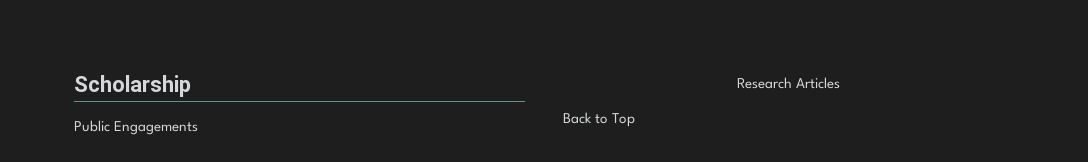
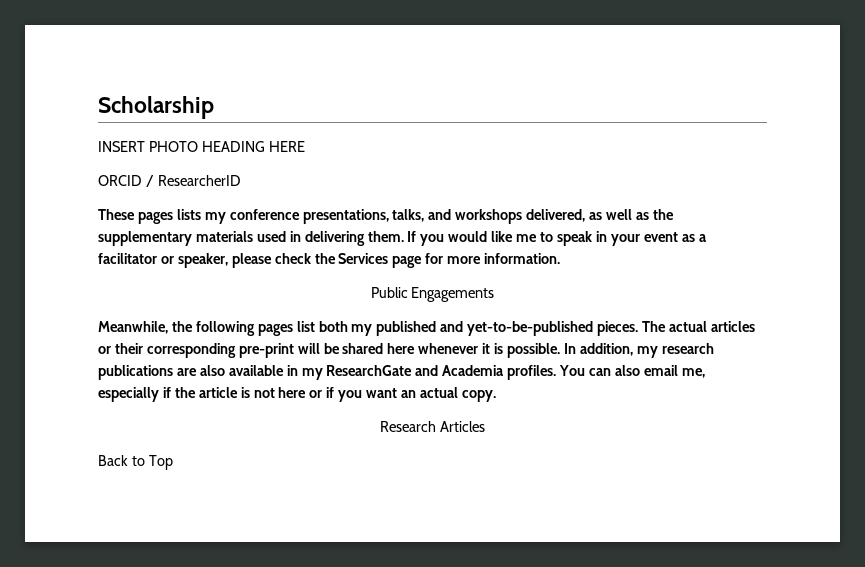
+ INSERT PHOTO HEADING HERE
+ ORCID / ResearcherID
+ These pages lists my conference presentations, talks, and workshops delivered, as well as the supplementary materials used in delivering them. If you would like me to speak in your event as a facilitator or speaker, please check the Services page for more information.
  Public Engagements
+ Meanwhile, the following pages list both my published and yet-to-be-published pieces. The actual articles or their corresponding pre-print will be shared here whenever it is possible. In addition, my research publications are also available in my ResearchGate and Academia profiles. You can also email me, especially if the article is not here or if you want an actual copy.

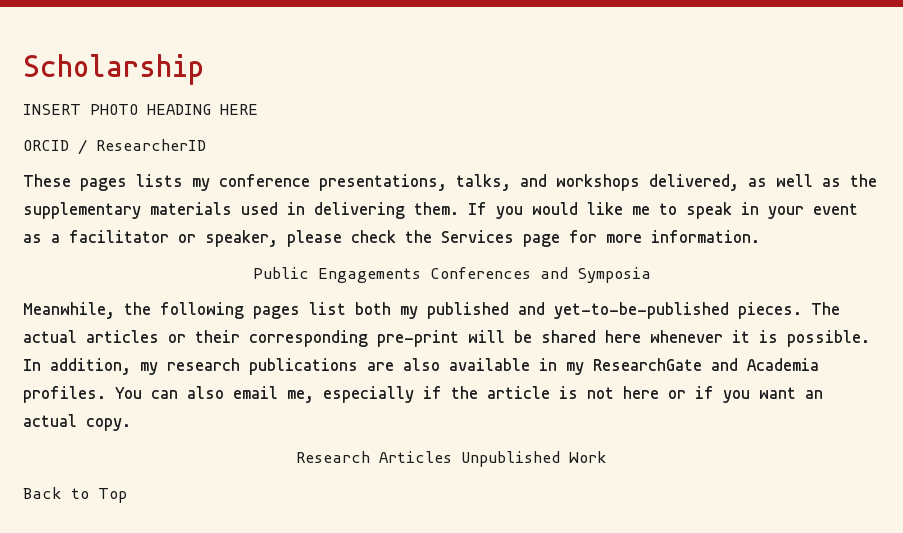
- Public Engagements
+ Public Engagements Conferences and Symposia
- Research Articles
+ Research Articles Unpublished Work

